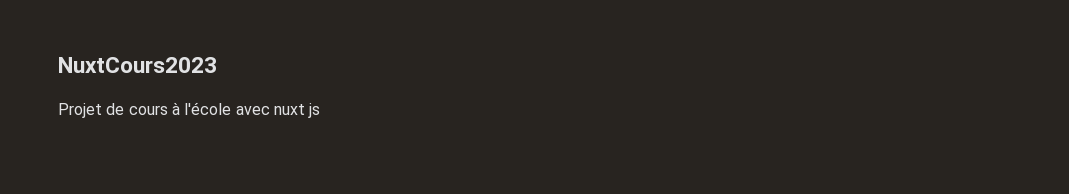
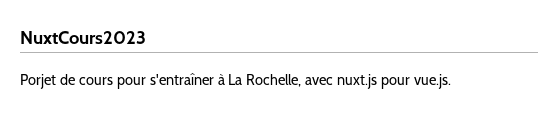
- Projet de cours à l'école avec nuxt js
+ Porjet de cours pour s'entraîner à La Rochelle, avec nuxt.js pour vue.js.

